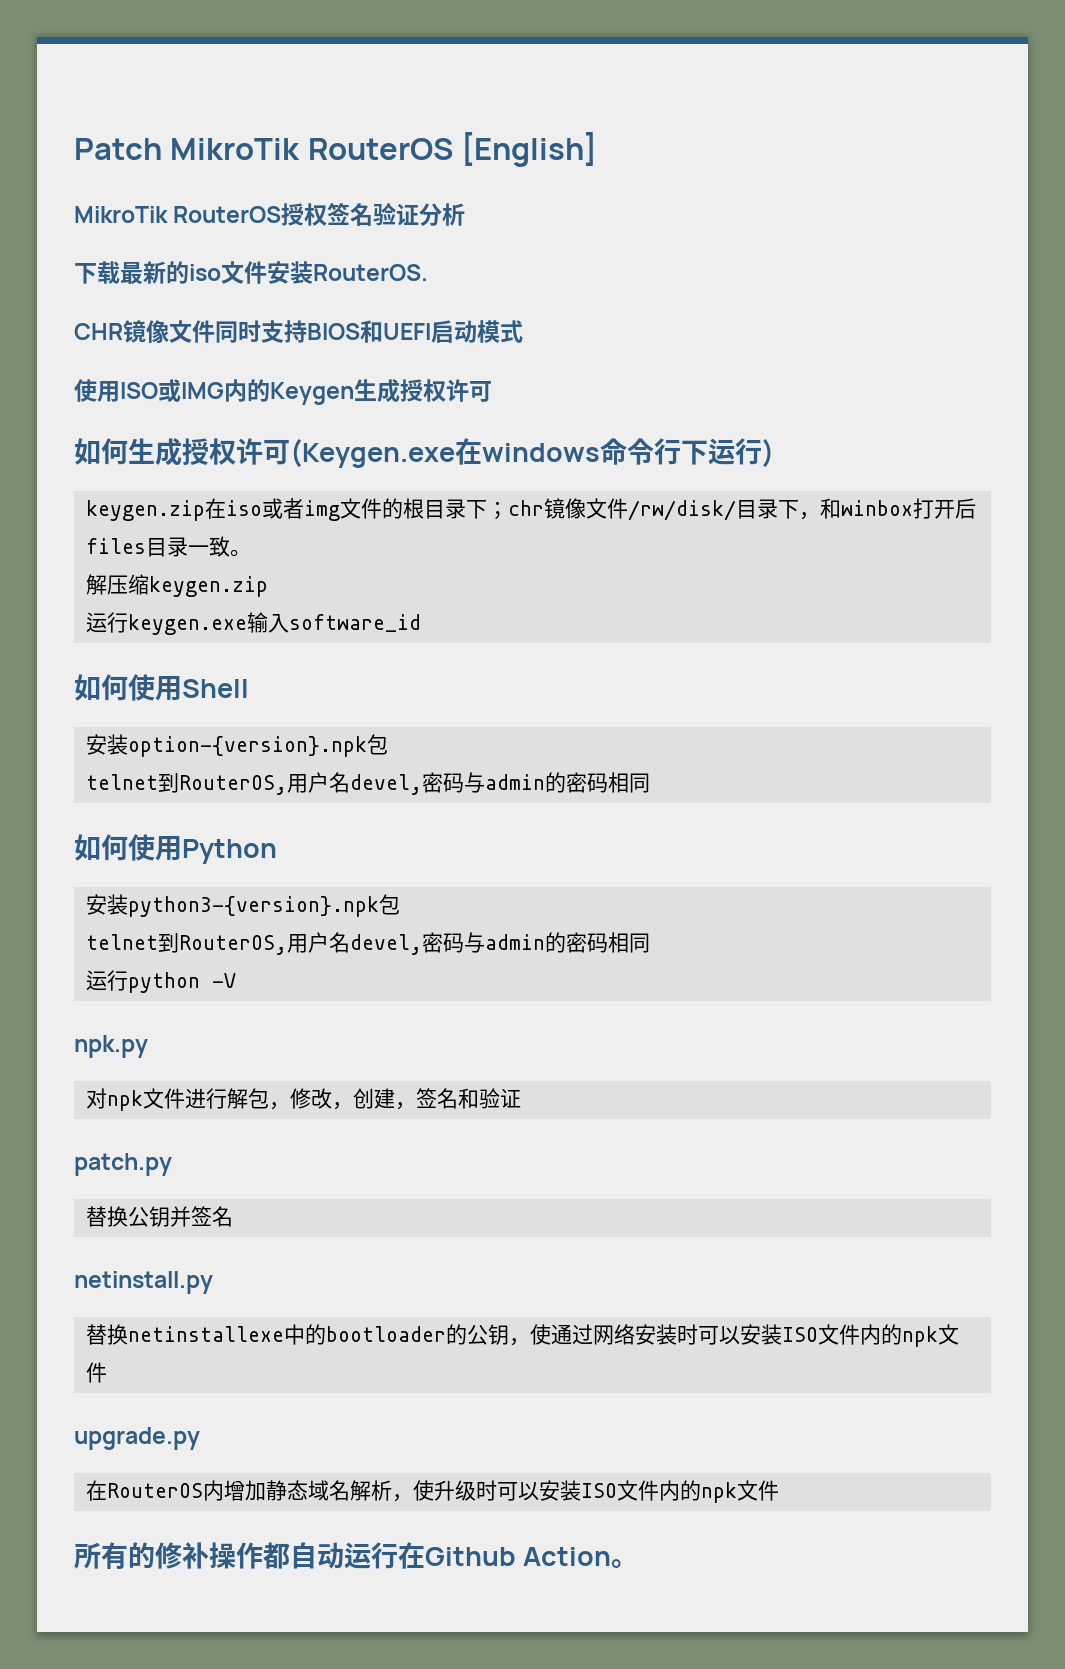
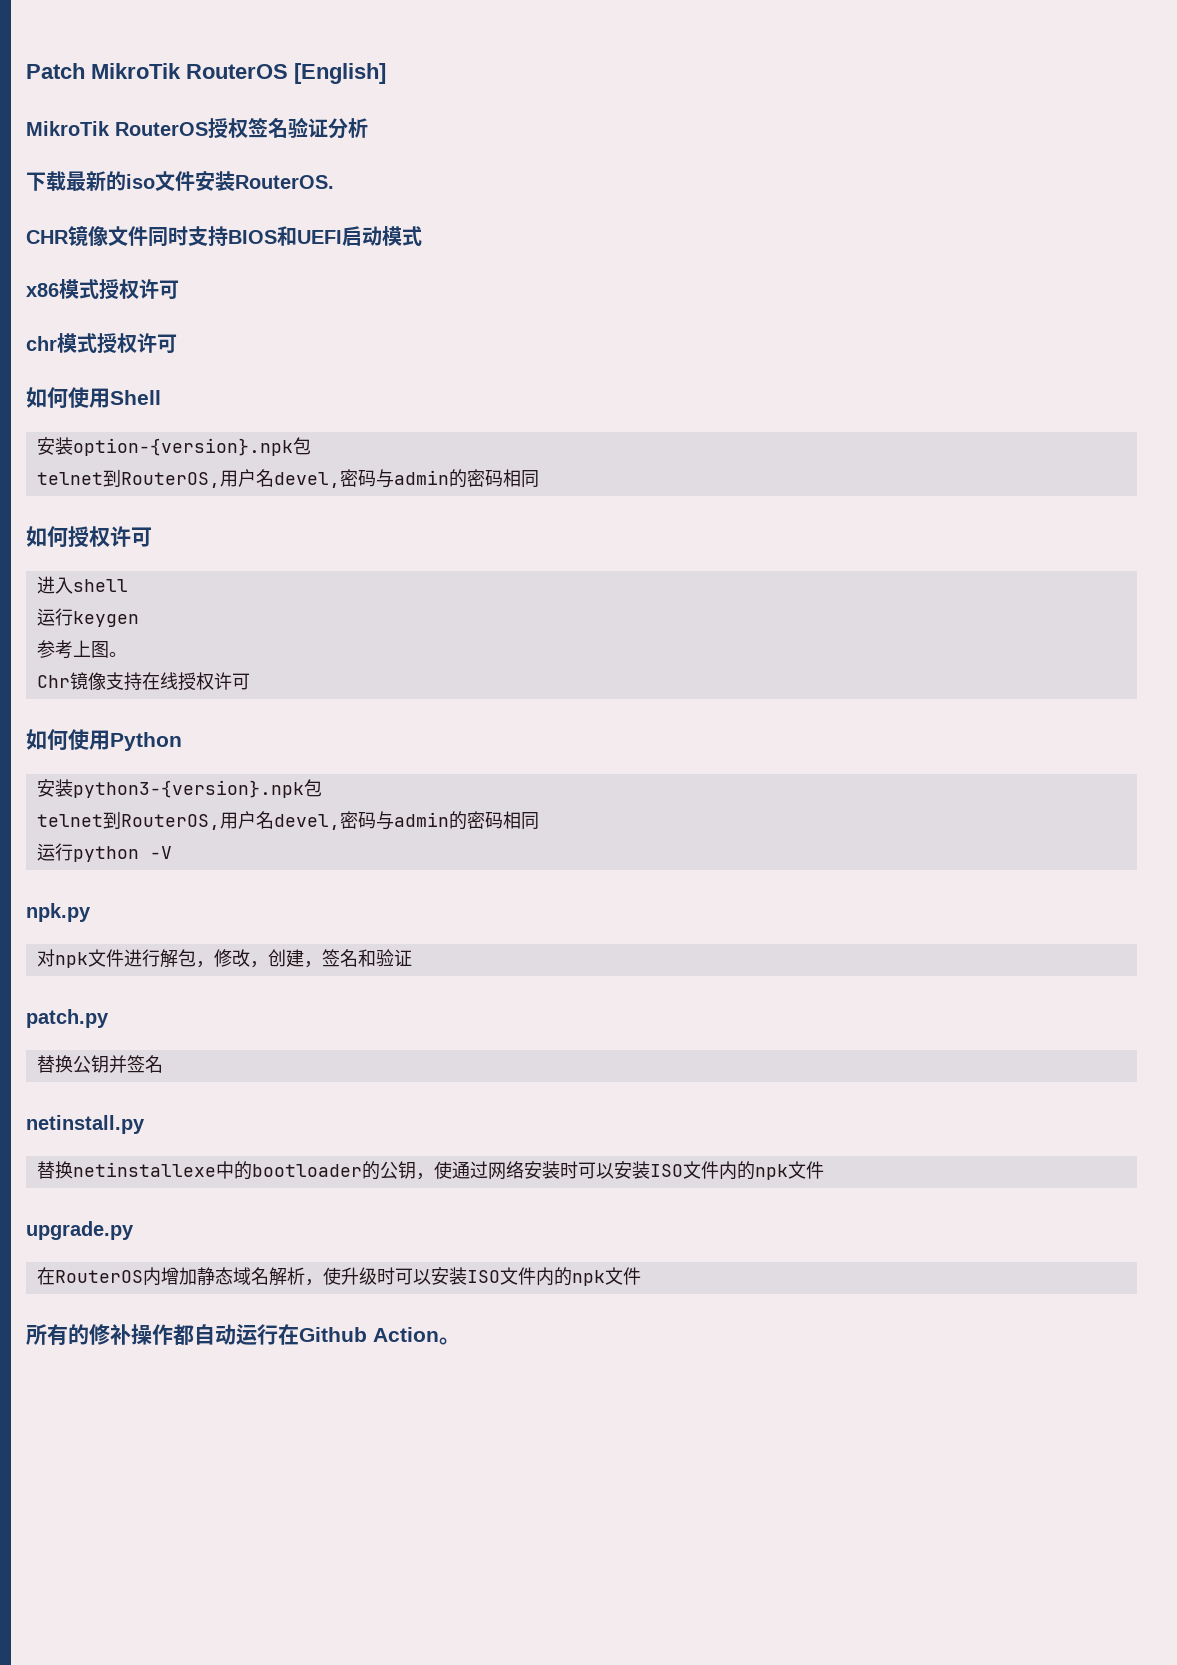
- 使用ISO或IMG内的Keygen生成授权许可
- 如何生成授权许可(Keygen.exe在windows命令行下运行)
- keygen.zip在iso或者img文件的根目录下；chr镜像文件/rw/disk/目录下，和winbox打开后files目录一致。
- 解压缩keygen.zip
- 运行keygen.exe输入software_id
+ x86模式授权许可
+ chr模式授权许可
+ 如何授权许可
+ 进入shell
+ 运行keygen
+ 参考上图。
+ Chr镜像支持在线授权许可

